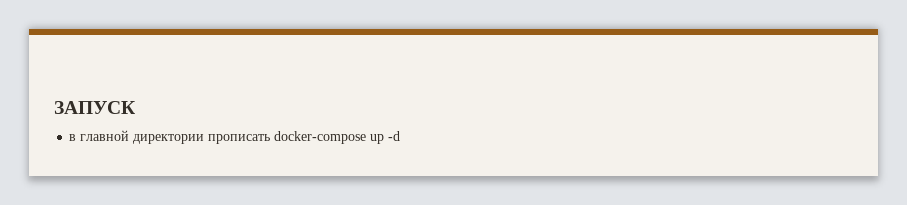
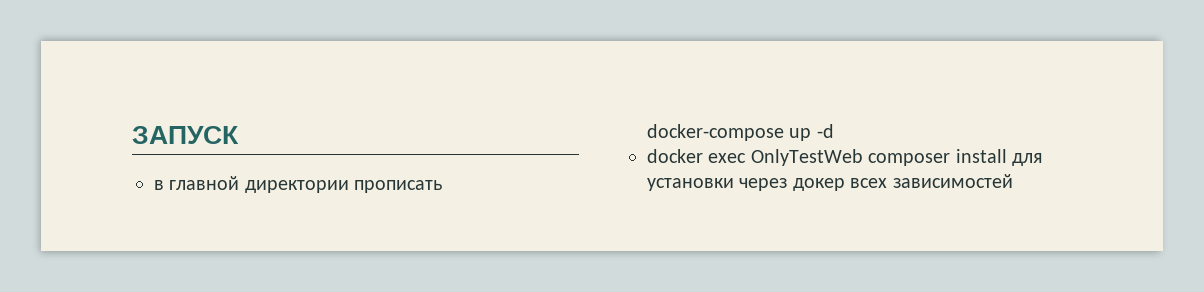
+ docker exec OnlyTestWeb composer install для установки через докер всех зависимостей

